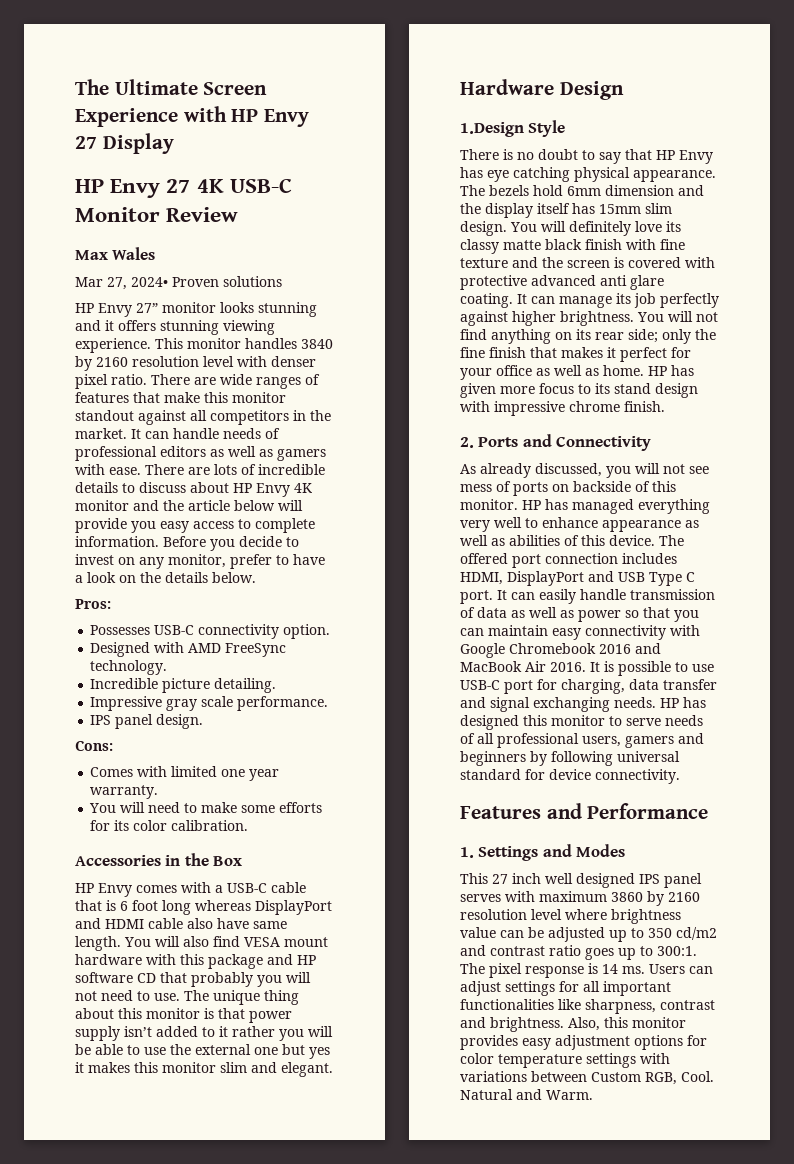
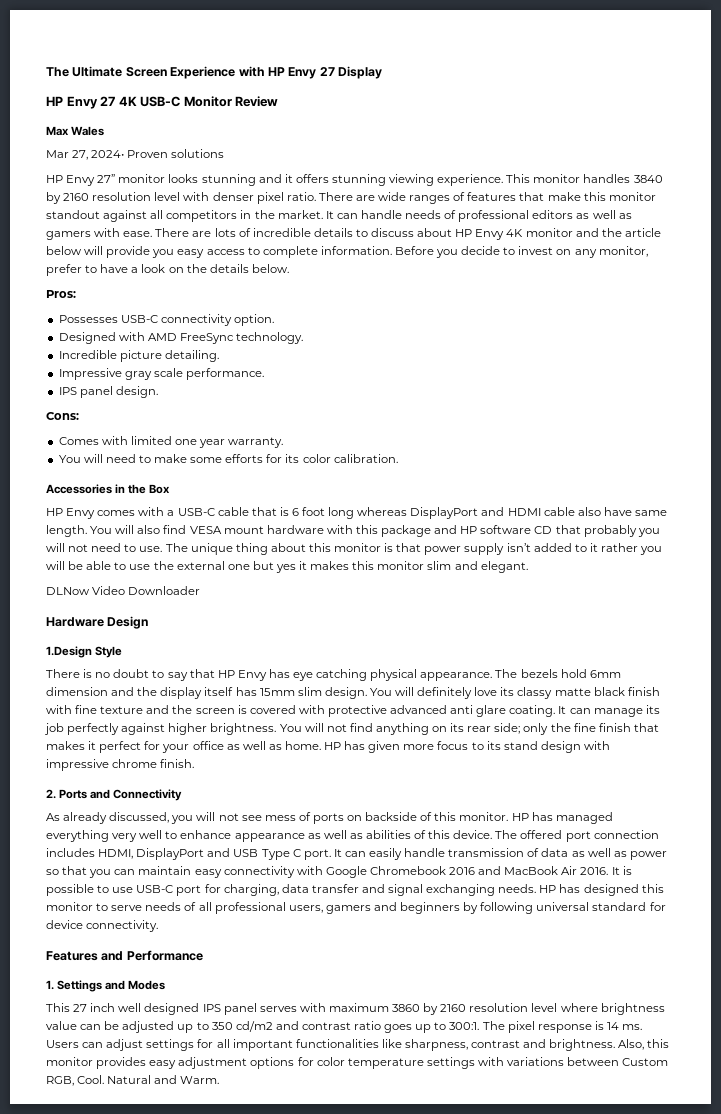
+ DLNow Video Downloader

